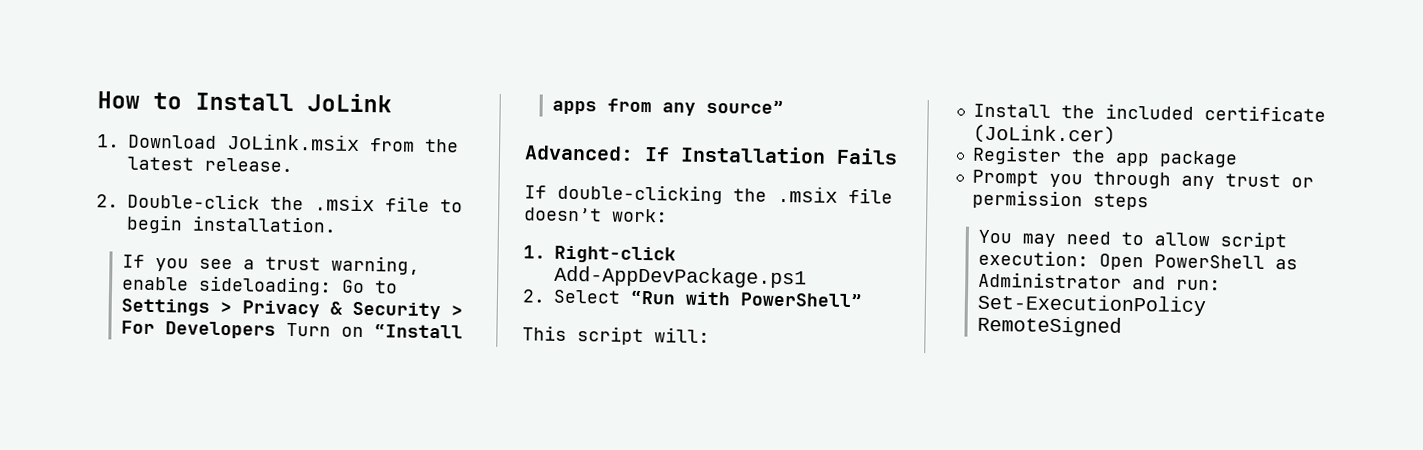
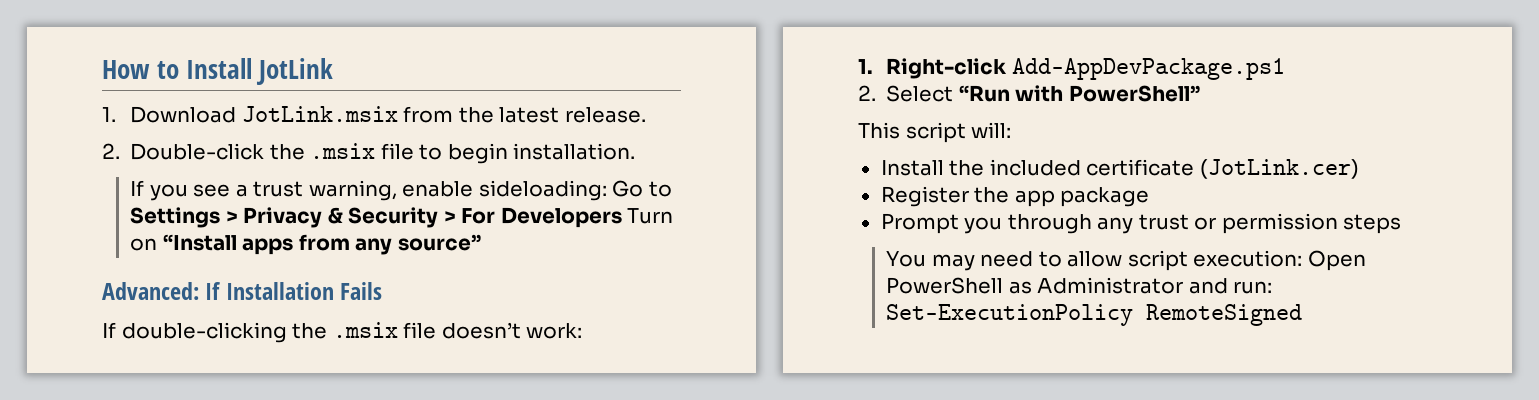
- How to Install JoLink
+ How to Install JotLink
- 1. Download JoLink.msix from the latest release.
+ 1. Download JotLink.msix from the latest release.
- Install the included certificate (JoLink.cer)
+ Install the included certificate (JotLink.cer)

